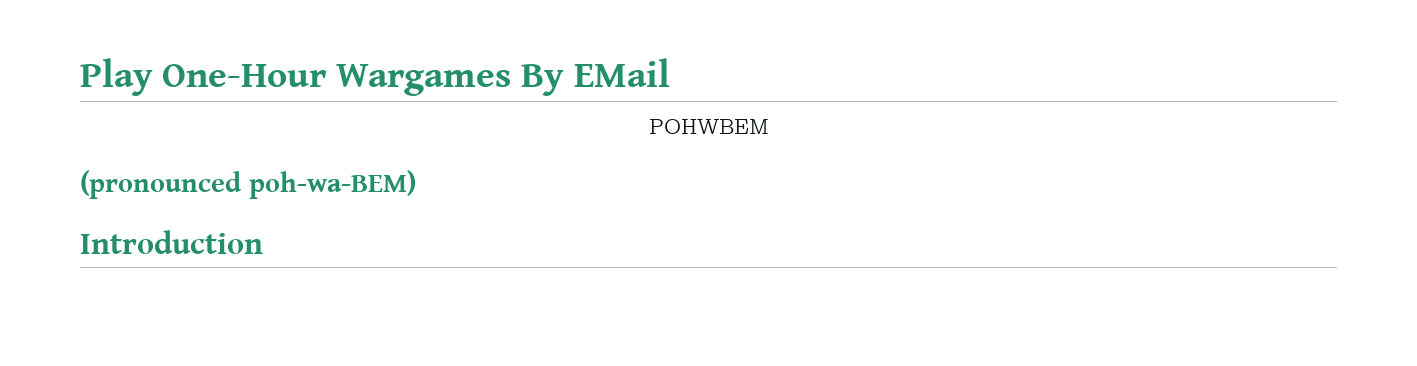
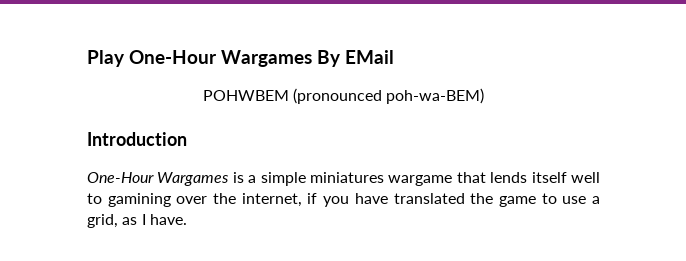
- POHWBEM
- (pronounced poh-wa-BEM)
+ POHWBEM (pronounced poh-wa-BEM)
+ One-Hour Wargames is a simple miniatures wargame that lends itself well to gamining over the internet, if you have translated the game to use a grid, as I have.

